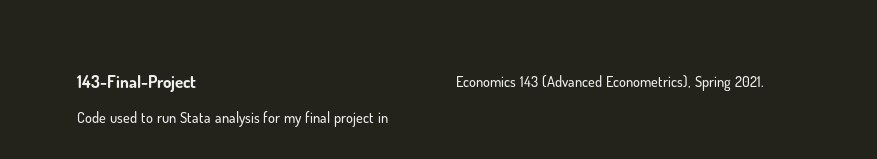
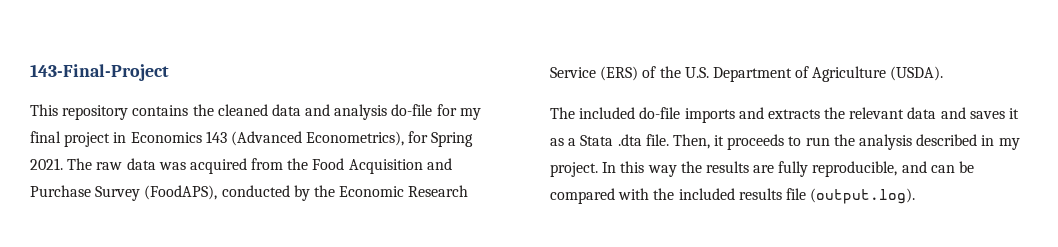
- Code used to run Stata analysis for my final project in Economics 143 (Advanced Econometrics), Spring 2021.
+ This repository contains the cleaned data and analysis do-file for my final project in Economics 143 (Advanced Econometrics), for Spring 2021.
+ The raw data was acquired from the Food Acquisition and Purchase Survey (FoodAPS), conducted by the Economic Research Service (ERS) of the U.S. Department of Agriculture (USDA).
+ The included do-file imports and extracts the relevant data and saves it as a Stata .dta file. Then, it proceeds to run the analysis described in my project. In this way the results are fully reproducible, and can be compared with the included results file (output.log).

